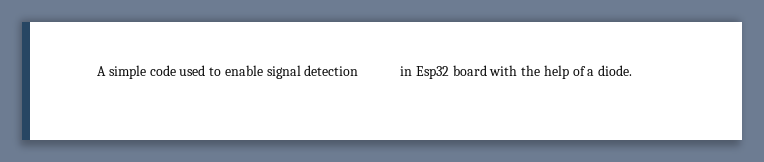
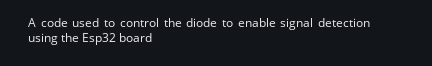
- A simple code used to enable signal detection in Esp32 board with the help of a diode.
+ A code used to control the diode to enable signal detection using the Esp32 board

